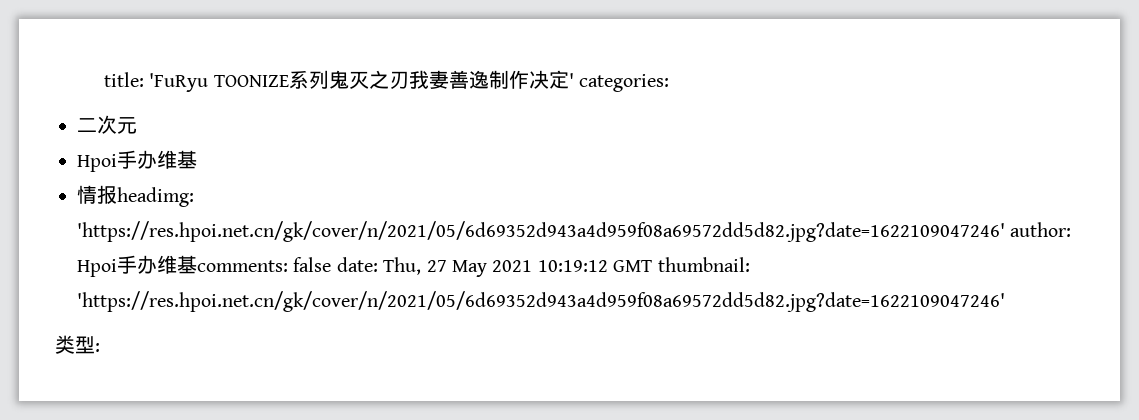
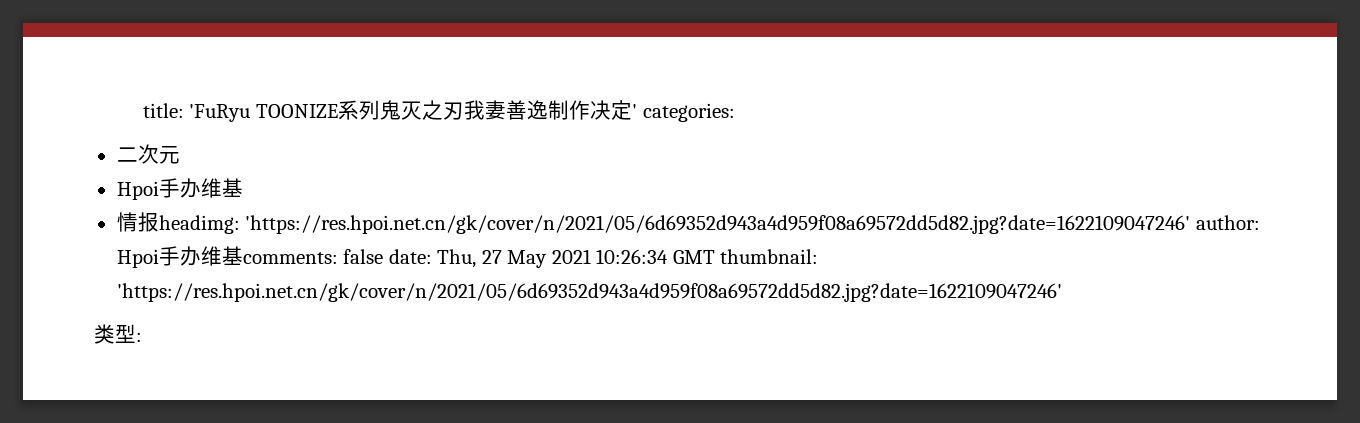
- 情报headimg: 'https://res.hpoi.net.cn/gk/cover/n/2021/05/6d69352d943a4d959f08a69572dd5d82.jpg?date=1622109047246' author: Hpoi手办维基comments: false date: Thu, 27 May 2021 10:19:12 GMT thumbnail: 'https://res.hpoi.net.cn/gk/cover/n/2021/05/6d69352d943a4d959f08a69572dd5d82.jpg?date=1622109047246'
+ 情报headimg: 'https://res.hpoi.net.cn/gk/cover/n/2021/05/6d69352d943a4d959f08a69572dd5d82.jpg?date=1622109047246' author: Hpoi手办维基comments: false date: Thu, 27 May 2021 10:26:34 GMT thumbnail: 'https://res.hpoi.net.cn/gk/cover/n/2021/05/6d69352d943a4d959f08a69572dd5d82.jpg?date=1622109047246'

